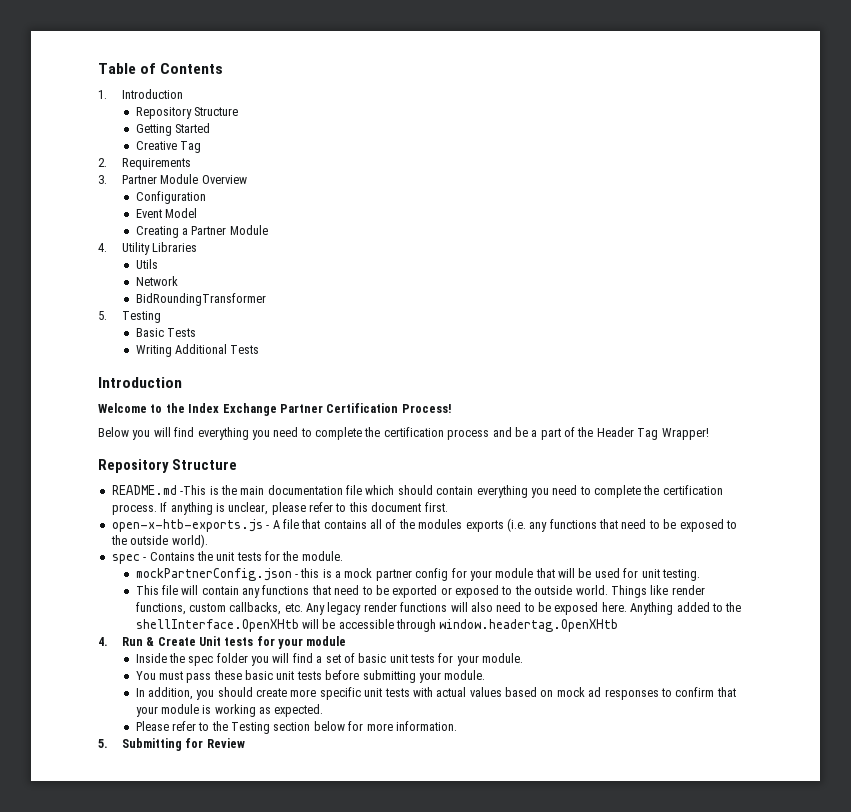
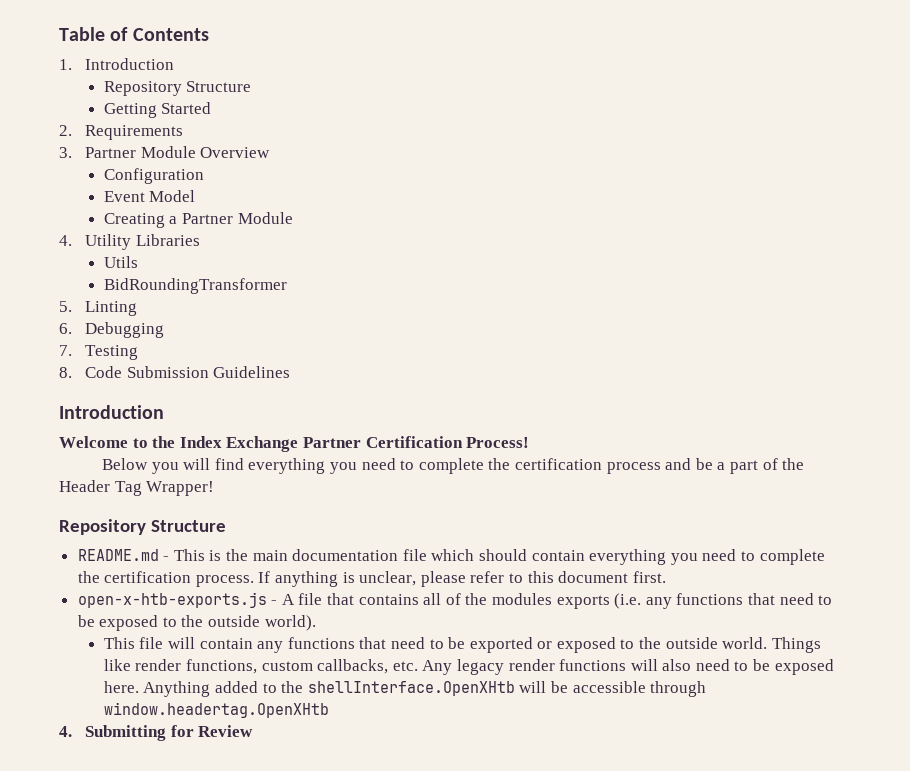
- Creative Tag
- Network
  BidRoundingTransformer
- 5. Testing
- Basic Tests
- Writing Additional Tests
+ 5. Linting
+ 6. Debugging
+ 7. Testing
+ 8. Code Submission Guidelines
- README.md -This is the main documentation file which should contain everything you need to complete the certification process.
+ README.md - This is the main documentation file which should contain everything you need to complete the certification process.
- spec - Contains the unit tests for the module.
- mockPartnerConfig.json - this is a mock partner config for your module that will be used for unit testing.
- 4. Run & Create Unit tests for your module
- Inside the spec folder you will find a set of basic unit tests for your module.
- You must pass these basic unit tests before submitting your module.
- In addition, you should create more specific unit tests with actual values based on mock ad responses to confirm that your module is working as expected.
- Please refer to the Testing section below for more information.
- 5. Submitting for Review
+ 4. Submitting for Review

